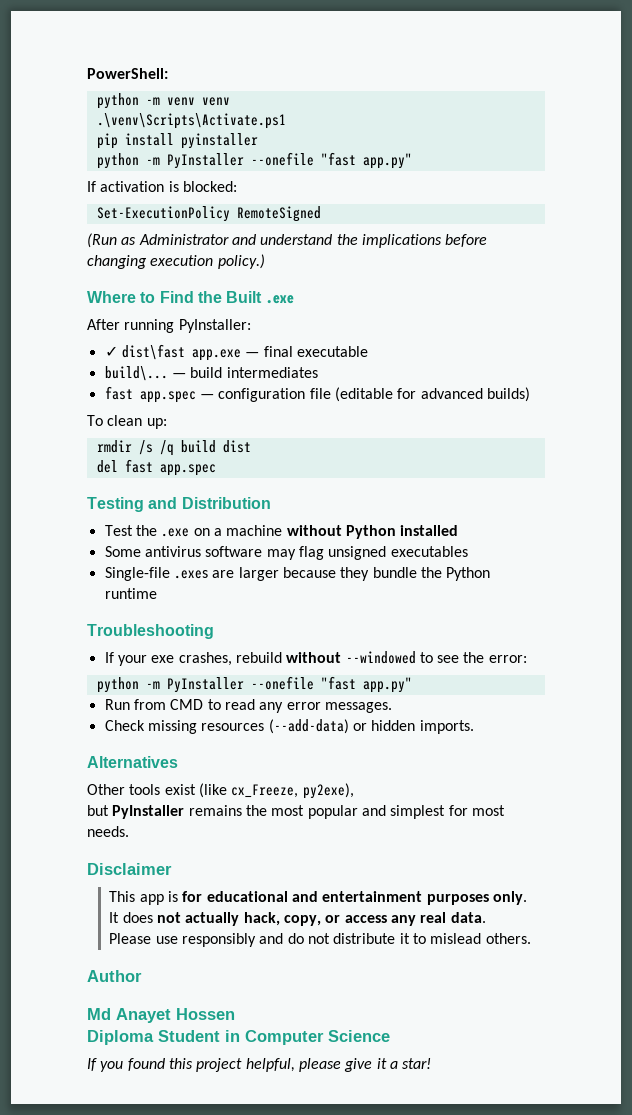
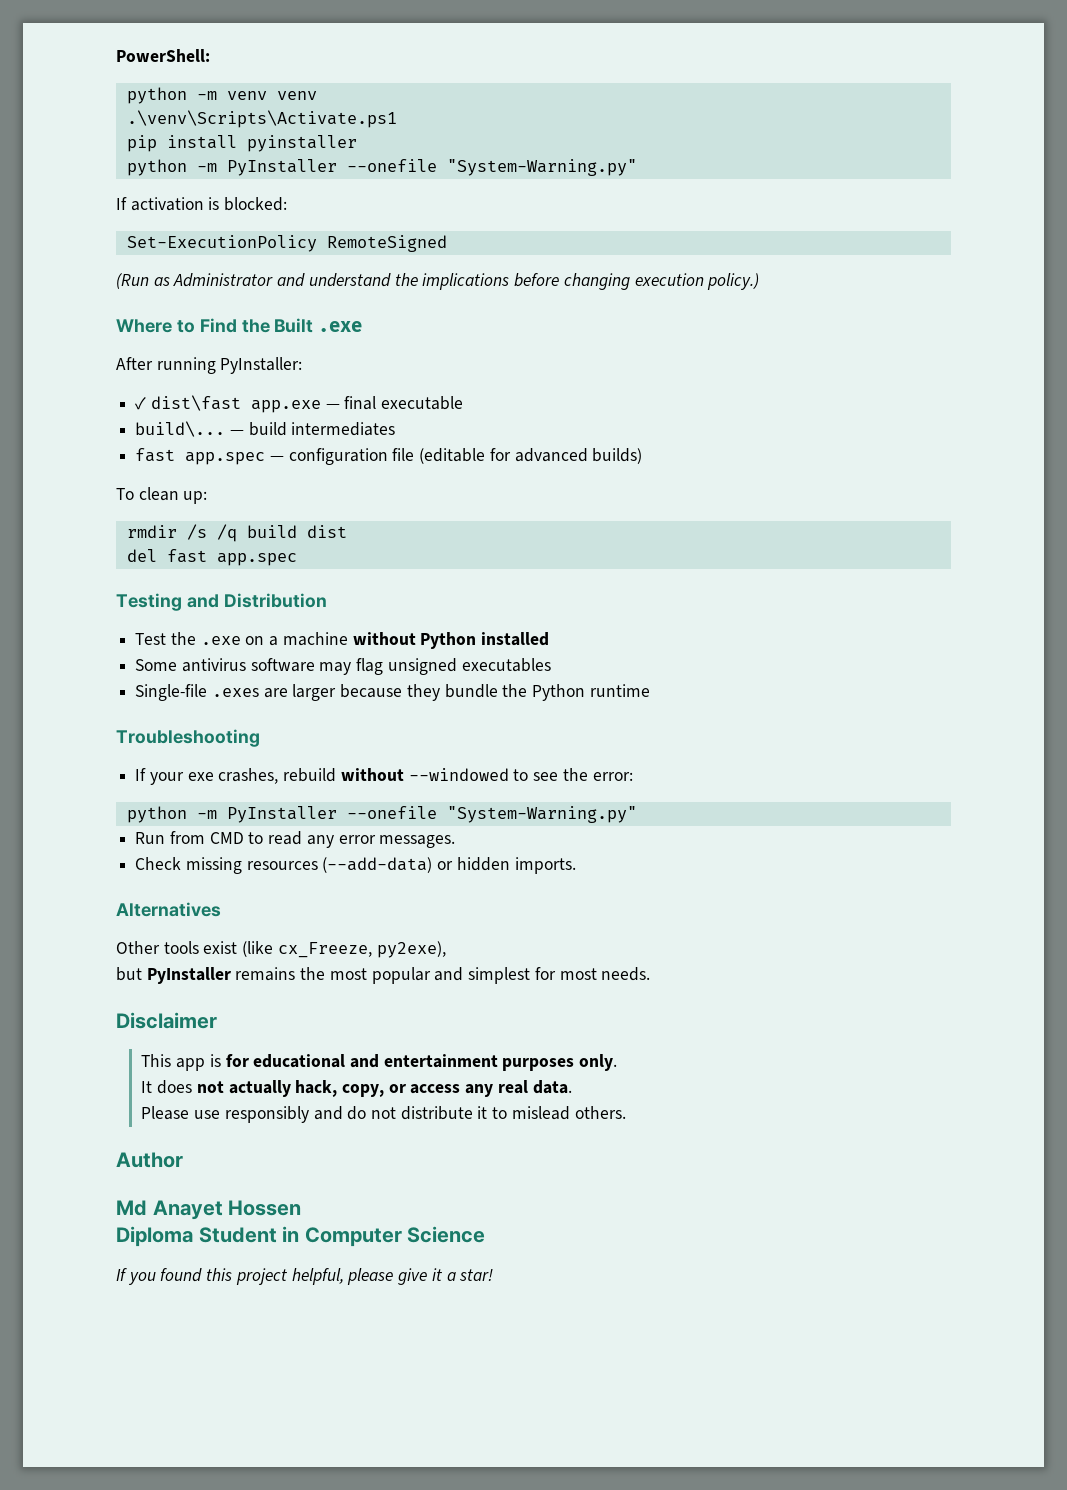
  pip install pyinstaller
- python -m PyInstaller --onefile "fast app.py"
+ python -m PyInstaller --onefile "System-Warning.py"
  If your exe crashes, rebuild without --windowed to see the error:
- python -m PyInstaller --onefile "fast app.py"
+ python -m PyInstaller --onefile "System-Warning.py"

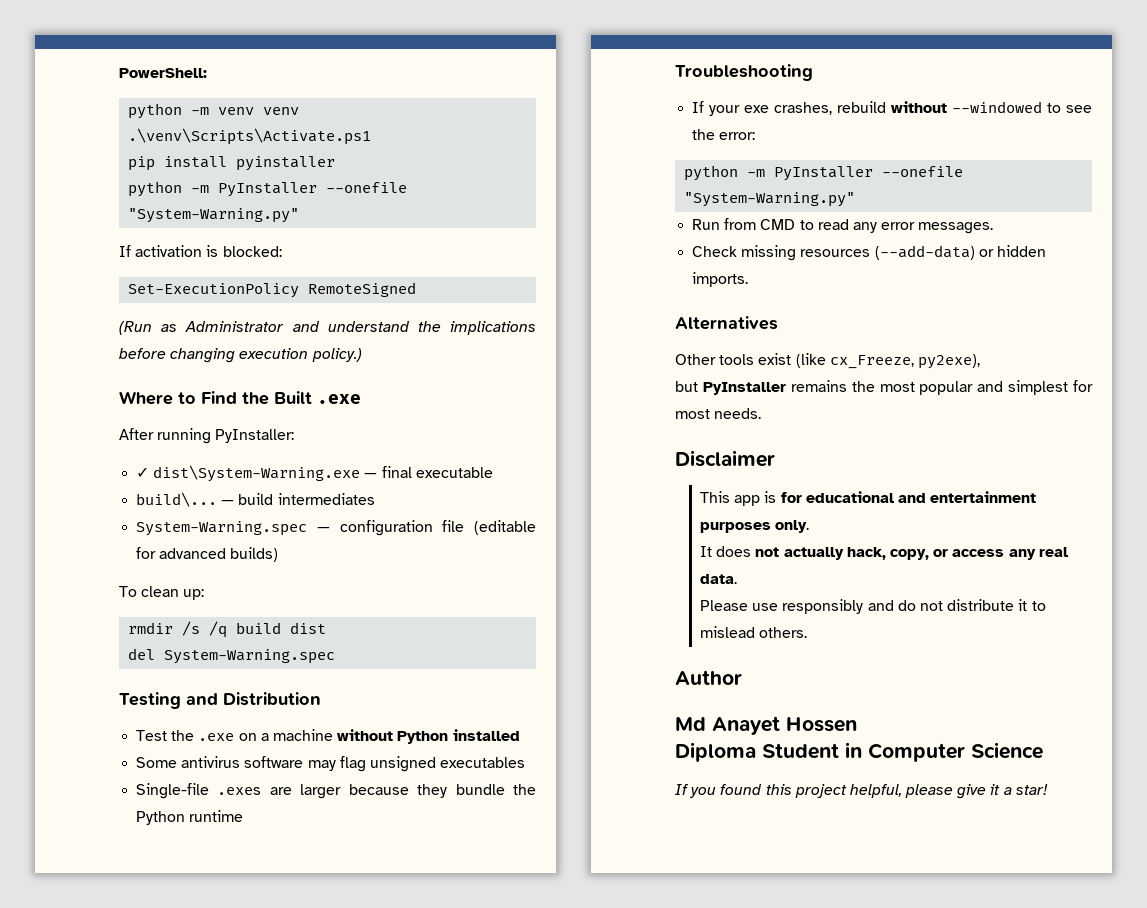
- ✓ dist\fast app.exe — final executable
+ ✓ dist\System-Warning.exe — final executable
- fast app.spec — configuration file (editable for advanced builds)
+ System-Warning.spec — configuration file (editable for advanced builds)
- del fast app.spec
+ del System-Warning.spec

